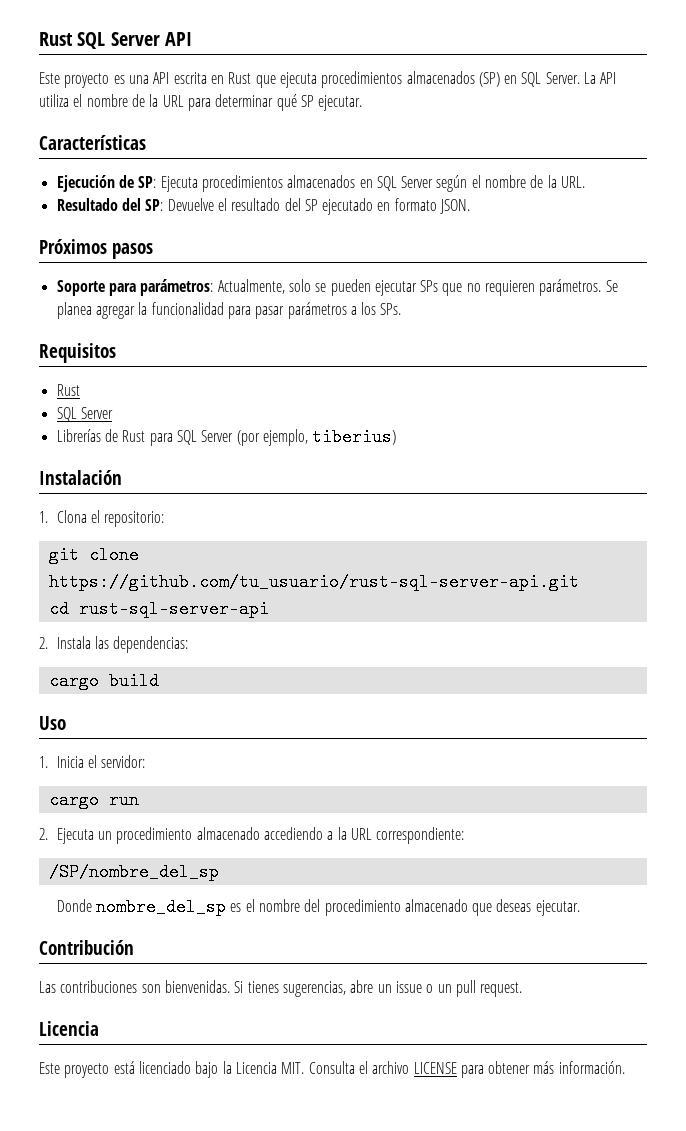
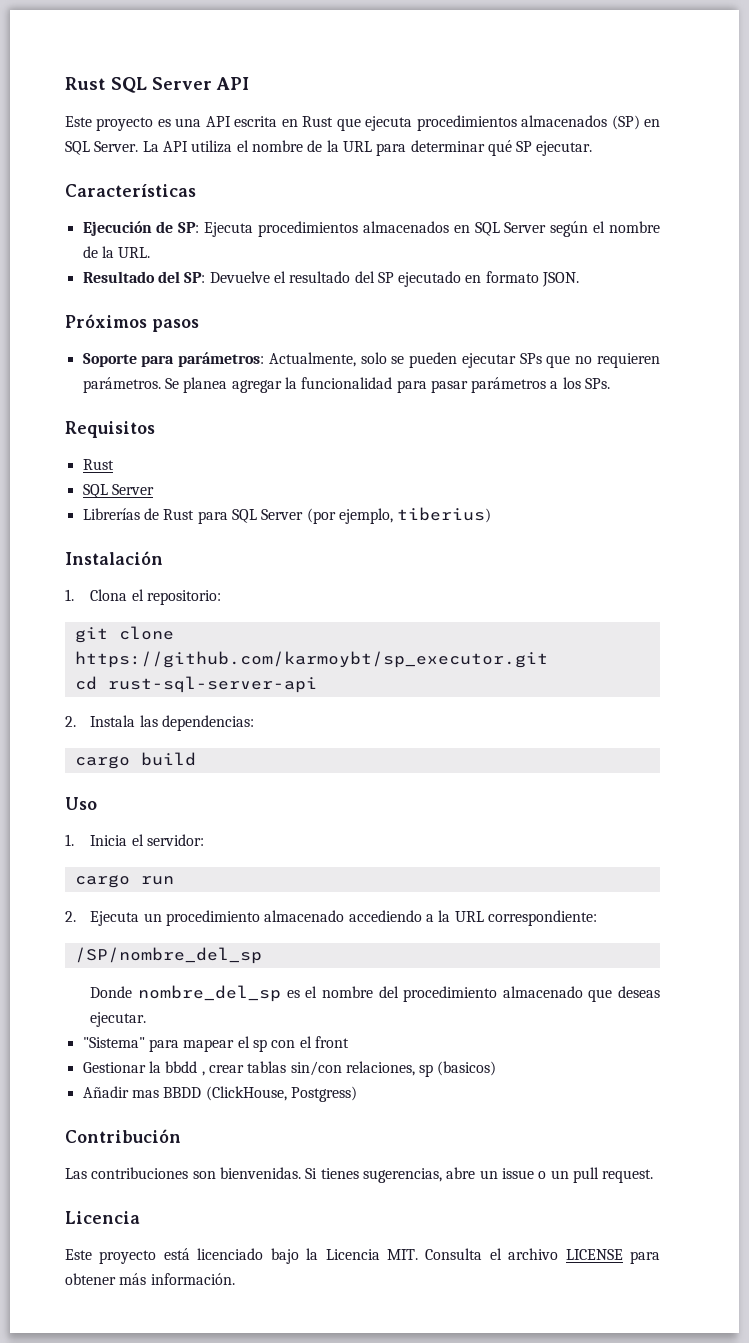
- git clone https://github.com/tu_usuario/rust-sql-server-api.git
+ git clone https://github.com/karmoybt/sp_executor.git
+ "Sistema" para mapear el sp con el front
+ Gestionar la bbdd , crear tablas sin/con relaciones, sp (basicos)
+ Añadir mas BBDD (ClickHouse, Postgress)

